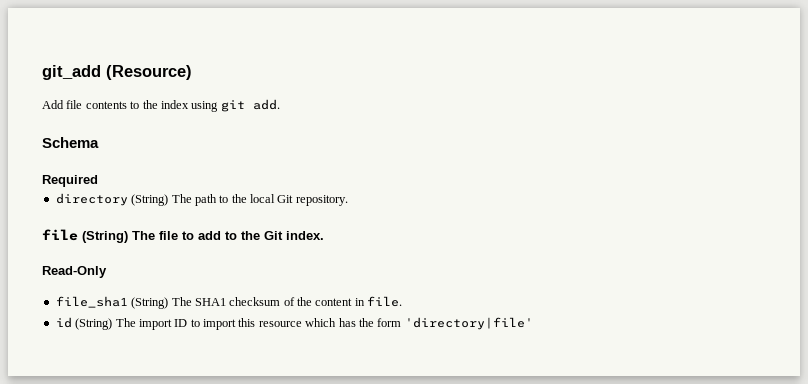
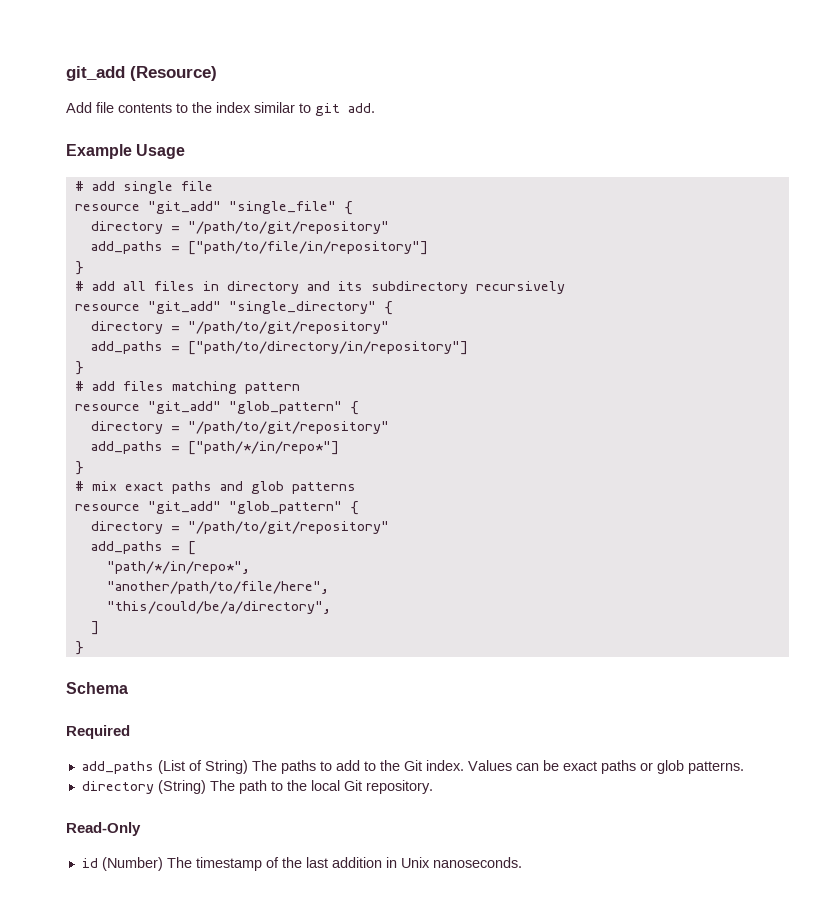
- Add file contents to the index using git add.
+ Add file contents to the index similar to git add.
+ Example Usage
+ # add single file
+ resource "git_add" "single_file" {
+ directory = "/path/to/git/repository"
+ add_paths = ["path/to/file/in/repository"]
+ }
+ # add all files in directory and its subdirectory recursively
+ resource "git_add" "single_directory" {
+ directory = "/path/to/git/repository"
+ add_paths = ["path/to/directory/in/repository"]
+ }
+ # add files matching pattern
+ resource "git_add" "glob_pattern" {
+ directory = "/path/to/git/repository"
+ add_paths = ["path/*/in/repo*"]
+ }
+ # mix exact paths and glob patterns
+ resource "git_add" "glob_pattern" {
+ directory = "/path/to/git/repository"
+ add_paths = [
+ "path/*/in/repo*",
+ "another/path/to/file/here",
+ "this/could/be/a/directory",
+ ]
+ }
  Schema
  Required
+ add_paths (List of String) The paths to add to the Git index. Values can be exact paths or glob patterns.
- file (String) The file to add to the Git index.
  Read-Only
- file_sha1 (String) The SHA1 checksum of the content in file.
- id (String) The import ID to import this resource which has the form 'directory|file'
+ id (Number) The timestamp of the last addition in Unix nanoseconds.

